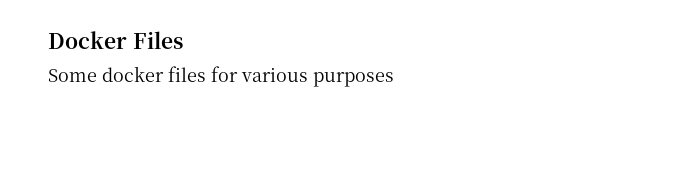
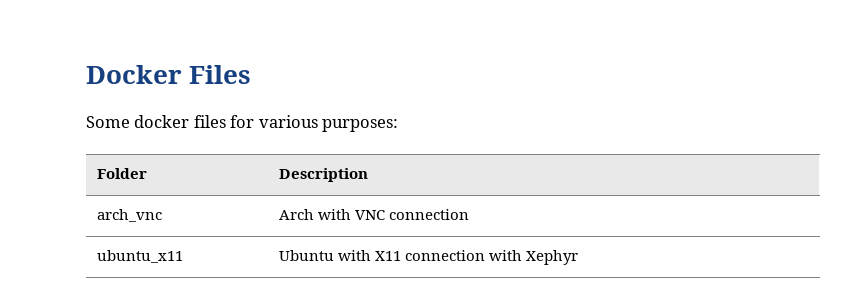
- Some docker files for various purposes
+ Some docker files for various purposes:
+ Folder | Description
+ arch_vnc | Arch with VNC connection
+ ubuntu_x11 | Ubuntu with X11 connection with Xephyr

